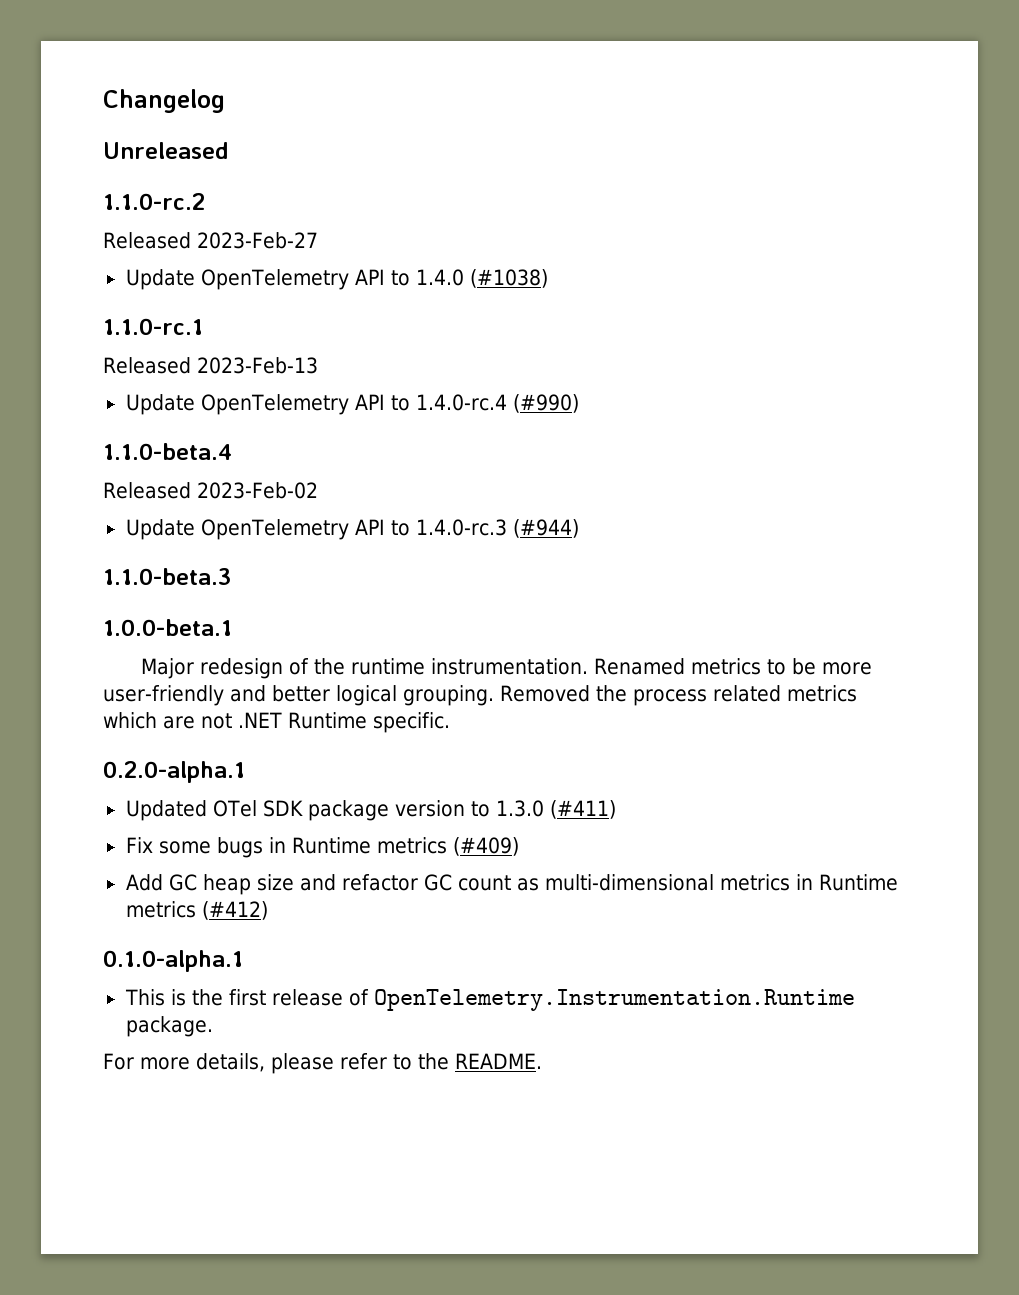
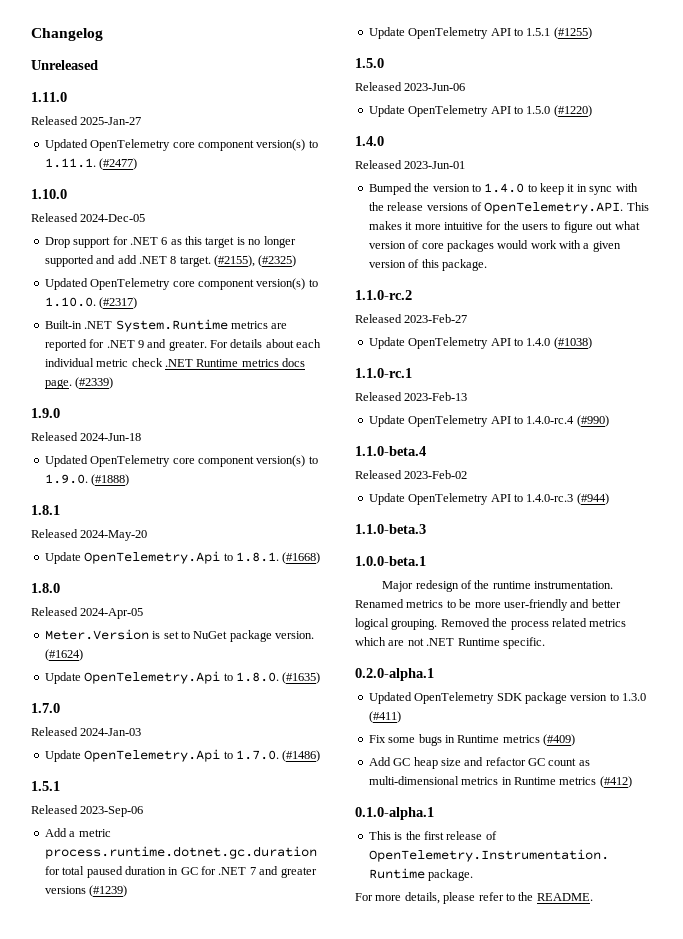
+ 1.11.0
+ Released 2025-Jan-27
+ Updated OpenTelemetry core component version(s) to 1.11.1. (#2477)
+ 1.10.0
+ Released 2024-Dec-05
+ Drop support for .NET 6 as this target is no longer supported and add .NET 8 target. (#2155), (#2325)
+ Updated OpenTelemetry core component version(s) to 1.10.0. (#2317)
+ Built-in .NET System.Runtime metrics are reported for .NET 9 and greater. For details about each individual metric check .NET Runtime metrics docs page. (#2339)
+ 1.9.0
+ Released 2024-Jun-18
+ Updated OpenTelemetry core component version(s) to 1.9.0. (#1888)
+ 1.8.1
+ Released 2024-May-20
+ Update OpenTelemetry.Api to 1.8.1. (#1668)
+ 1.8.0
+ Released 2024-Apr-05
+ Meter.Version is set to NuGet package version. (#1624)
+ Update OpenTelemetry.Api to 1.8.0. (#1635)
+ 1.7.0
+ Released 2024-Jan-03
+ Update OpenTelemetry.Api to 1.7.0. (#1486)
+ 1.5.1
+ Released 2023-Sep-06
+ Add a metric process.runtime.dotnet.gc.duration for total paused duration in GC for .NET 7 and greater versions (#1239)
+ Update OpenTelemetry API to 1.5.1 (#1255)
+ 1.5.0
+ Released 2023-Jun-06
+ Update OpenTelemetry API to 1.5.0 (#1220)
+ 1.4.0
+ Released 2023-Jun-01
+ Bumped the version to 1.4.0 to keep it in sync with the release versions of OpenTelemetry.API. This makes it more intuitive for the users to figure out what version of core packages would work with a given version of this package.
- Updated OTel SDK package version to 1.3.0 (#411)
+ Updated OpenTelemetry SDK package version to 1.3.0 (#411)

